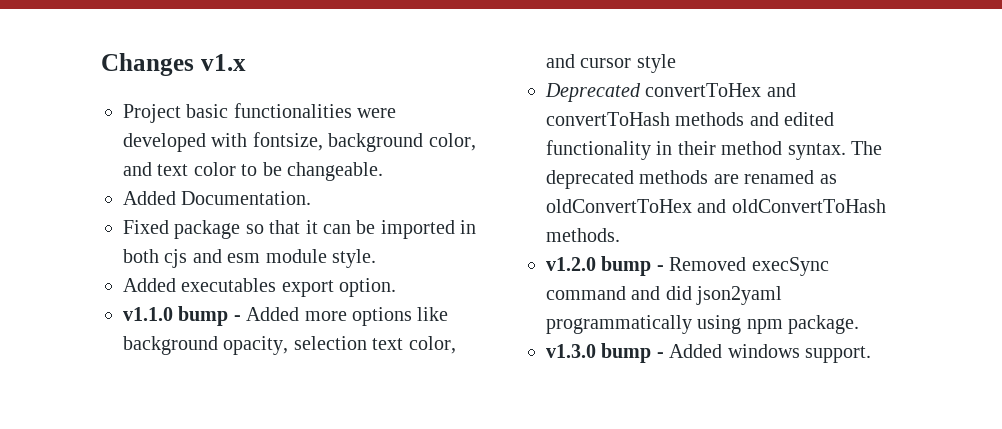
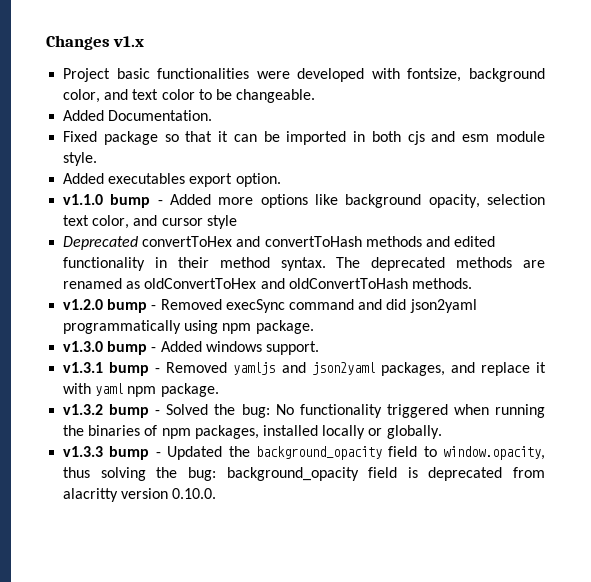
+ v1.3.1 bump - Removed yamljs and json2yaml packages, and replace it with yaml npm package.
+ v1.3.2 bump - Solved the bug: No functionality triggered when running the binaries of npm packages, installed locally or globally.
+ v1.3.3 bump - Updated the background_opacity field to window.opacity, thus solving the bug: background_opacity field is deprecated from alacritty version 0.10.0.

